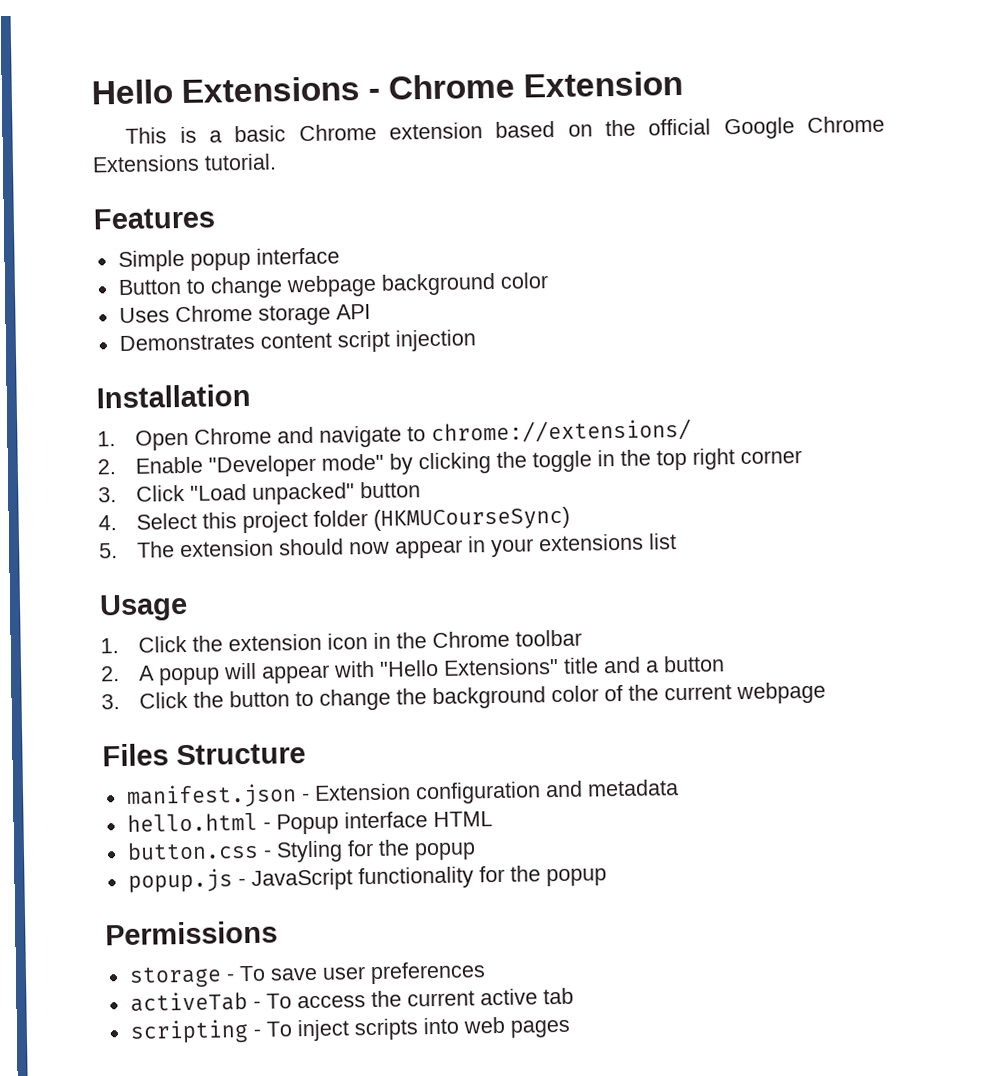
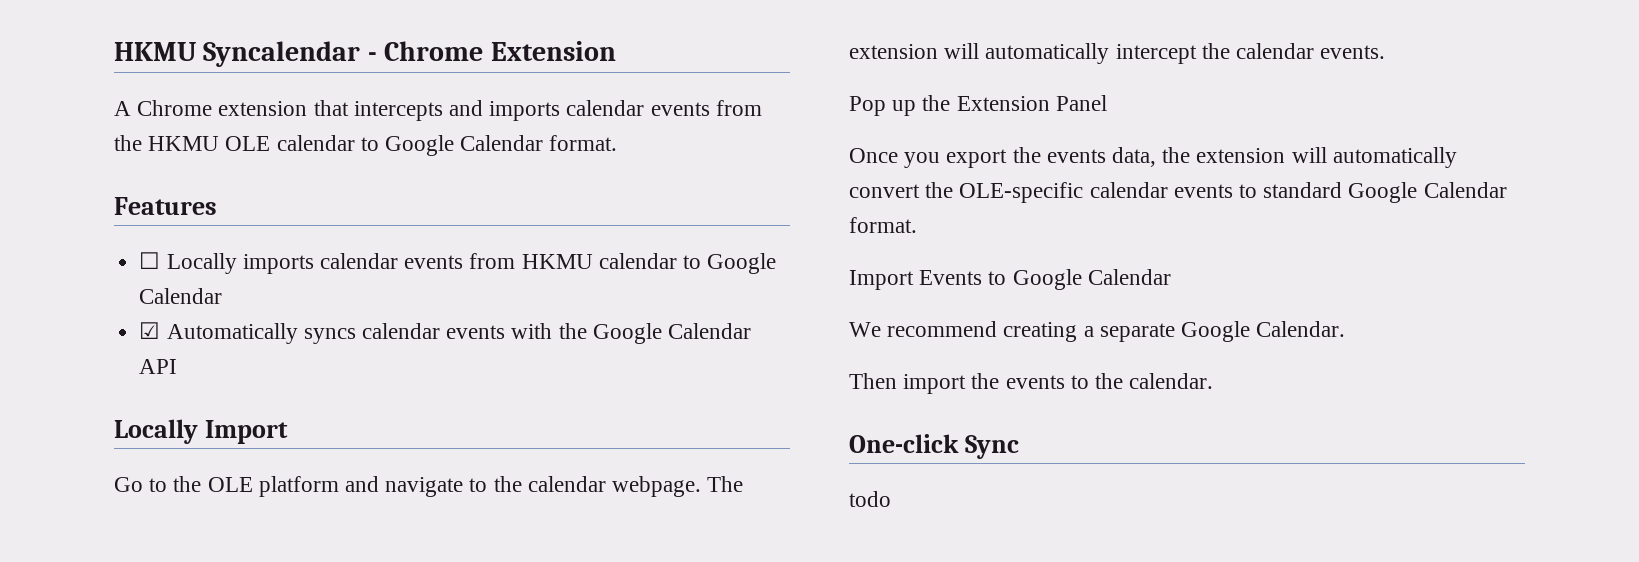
- Hello Extensions - Chrome Extension
+ HKMU Syncalendar - Chrome Extension
- This is a basic Chrome extension based on the official Google Chrome Extensions tutorial.
+ A Chrome extension that intercepts and imports calendar events from the HKMU OLE calendar to Google Calendar format.
  Features
- Simple popup interface
- Button to change webpage background color
- Uses Chrome storage API
- Demonstrates content script injection
- Installation
- 1. Open Chrome and navigate to chrome://extensions/
- 2. Enable "Developer mode" by clicking the toggle in the top right corner
- 3. Click "Load unpacked" button
- 4. Select this project folder (HKMUCourseSync)
- 5. The extension should now appear in your extensions list
- Usage
- 1. Click the extension icon in the Chrome toolbar
- 2. A popup will appear with "Hello Extensions" title and a button
- 3. Click the button to change the background color of the current webpage
- Files Structure
- manifest.json - Extension configuration and metadata
- hello.html - Popup interface HTML
- button.css - Styling for the popup
- popup.js - JavaScript functionality for the popup
- Permissions
- storage - To save user preferences
- activeTab - To access the current active tab
- scripting - To inject scripts into web pages
+ ☐ Locally imports calendar events from HKMU calendar to Google Calendar
+ ☑ Automatically syncs calendar events with the Google Calendar API
+ Locally Import
+ Go to the OLE platform and navigate to the calendar webpage. The extension will automatically intercept the calendar events.
+ Pop up the Extension Panel
+ Once you export the events data, the extension will automatically convert the OLE-specific calendar events to standard Google Calendar format.
+ Import Events to Google Calendar
+ We recommend creating a separate Google Calendar.
+ Then import the events to the calendar.
+ One-click Sync
+ todo

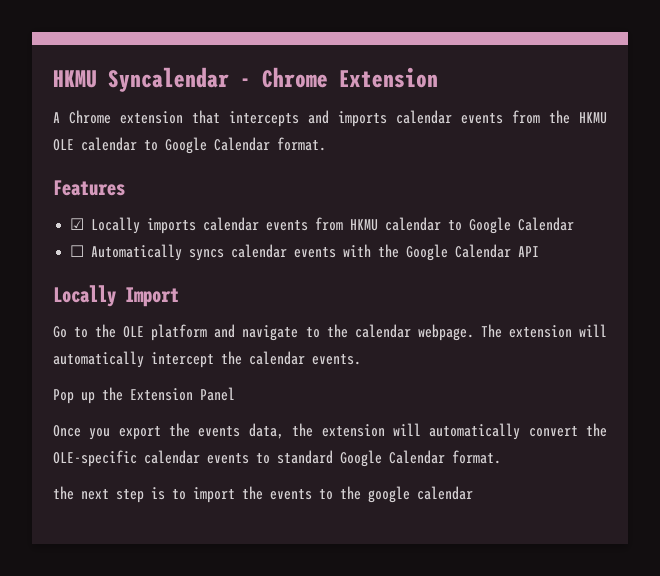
- ☐ Locally imports calendar events from HKMU calendar to Google Calendar
+ ☑ Locally imports calendar events from HKMU calendar to Google Calendar
- ☑ Automatically syncs calendar events with the Google Calendar API
+ ☐ Automatically syncs calendar events with the Google Calendar API
- Import Events to Google Calendar
- We recommend creating a separate Google Calendar.
- Then import the events to the calendar.
- One-click Sync
- todo
+ the next step is to import the events to the google calendar

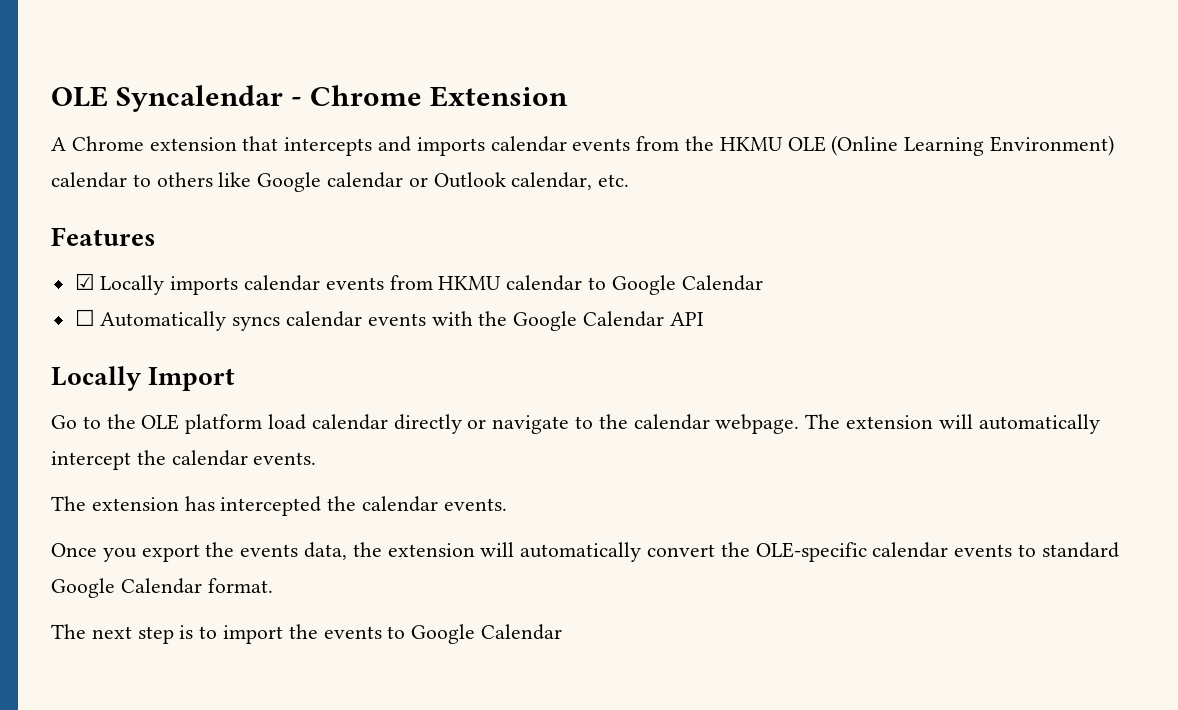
- HKMU Syncalendar - Chrome Extension
+ OLE Syncalendar - Chrome Extension
- A Chrome extension that intercepts and imports calendar events from the HKMU OLE calendar to Google Calendar format.
+ A Chrome extension that intercepts and imports calendar events from the HKMU OLE (Online Learning Environment) calendar to others like Google calendar or Outlook calendar, etc.
- Go to the OLE platform and navigate to the calendar webpage.
+ Go to the OLE platform load calendar directly or navigate to the calendar webpage.
- Pop up the Extension Panel
+ The extension has intercepted the calendar events.
- the next step is to import the events to the google calendar
+ The next step is to import the events to Google Calendar

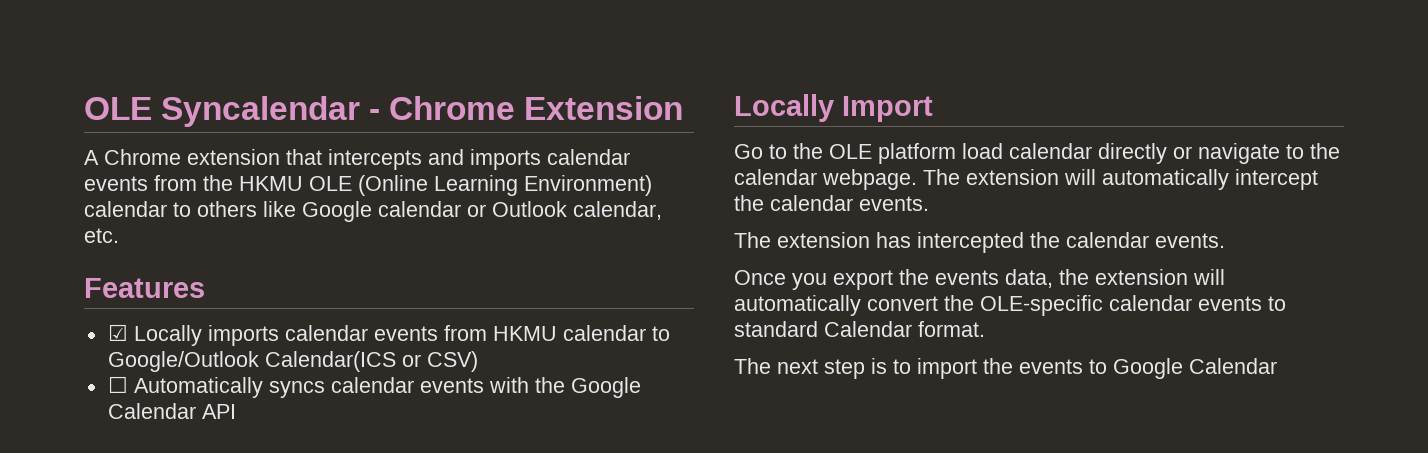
- ☑ Locally imports calendar events from HKMU calendar to Google Calendar
+ ☑ Locally imports calendar events from HKMU calendar to Google/Outlook Calendar(ICS or CSV)
- Once you export the events data, the extension will automatically convert the OLE-specific calendar events to standard Google Calendar format.
+ Once you export the events data, the extension will automatically convert the OLE-specific calendar events to standard Calendar format.

